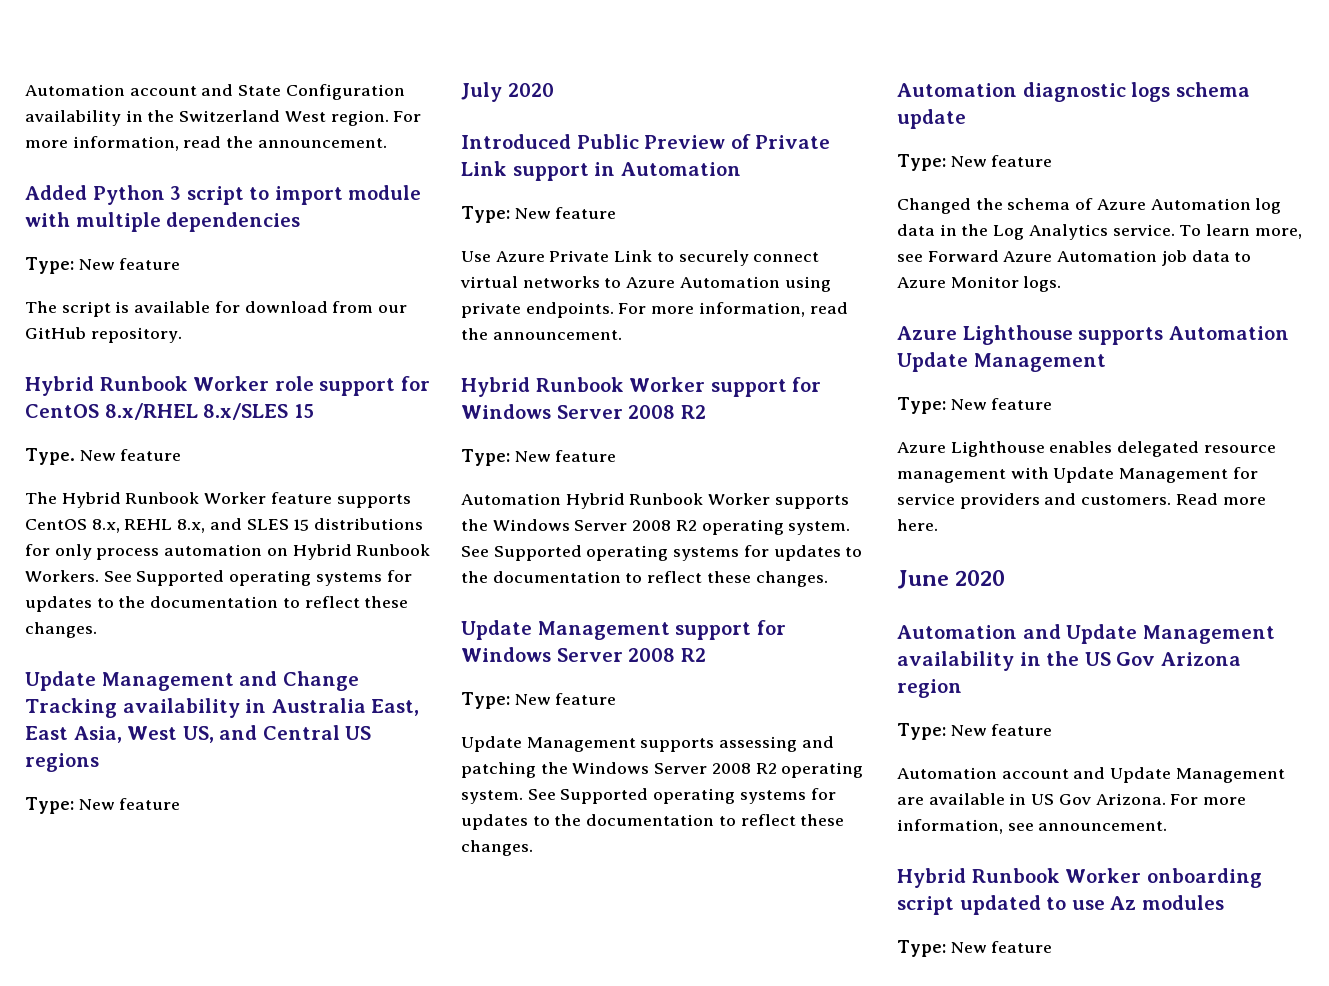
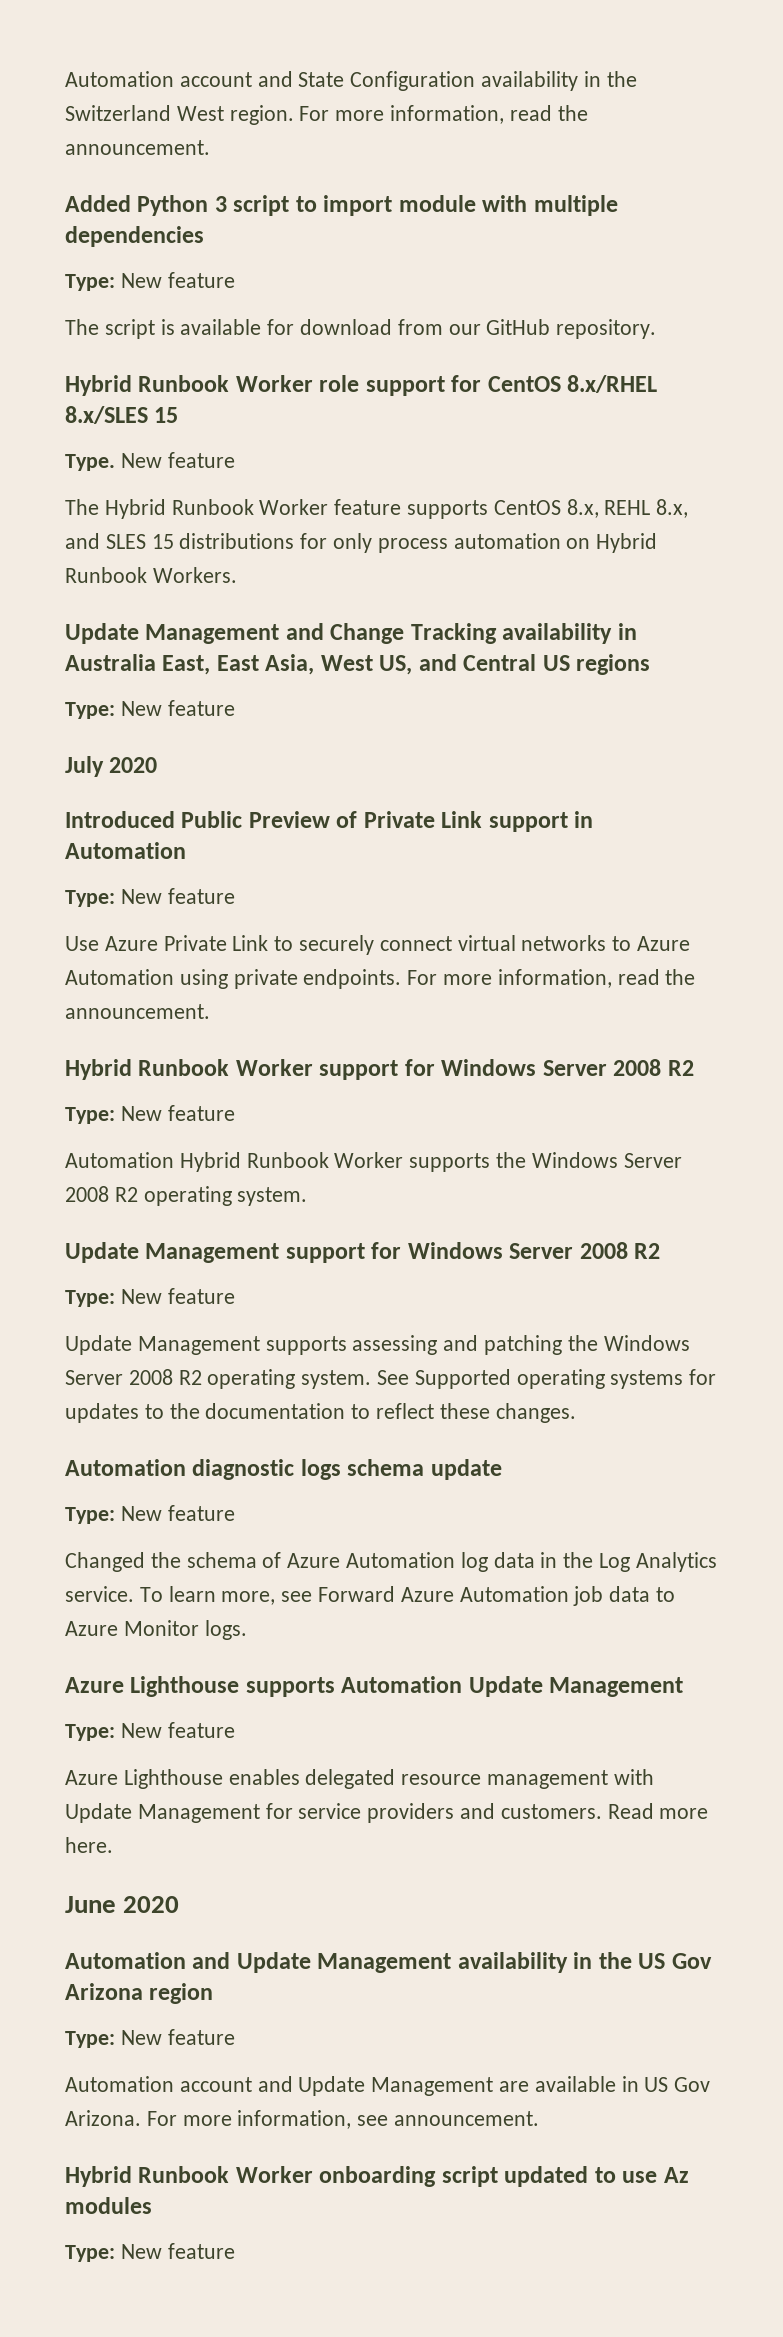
- The Hybrid Runbook Worker feature supports CentOS 8.x, REHL 8.x, and SLES 15 distributions for only process automation on Hybrid Runbook Workers. See Supported operating systems for updates to the documentation to reflect these changes.
+ The Hybrid Runbook Worker feature supports CentOS 8.x, REHL 8.x, and SLES 15 distributions for only process automation on Hybrid Runbook Workers.
- Automation Hybrid Runbook Worker supports the Windows Server 2008 R2 operating system. See Supported operating systems for updates to the documentation to reflect these changes.
+ Automation Hybrid Runbook Worker supports the Windows Server 2008 R2 operating system.

